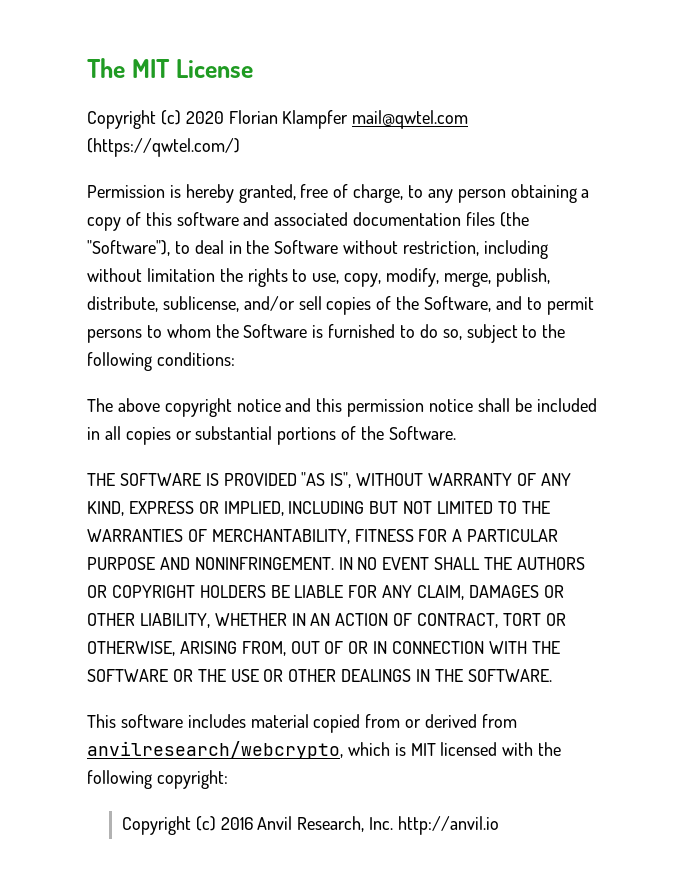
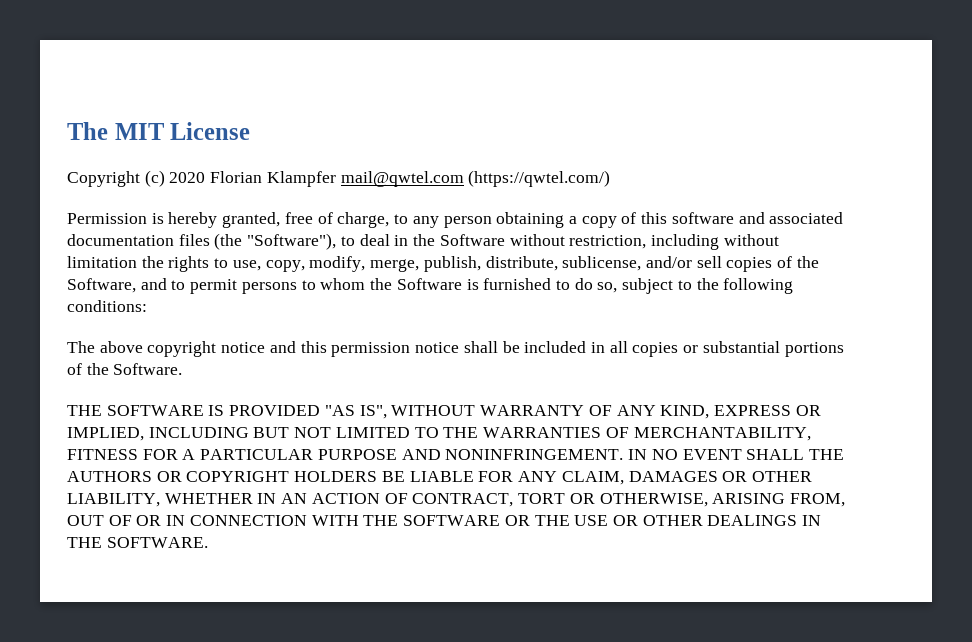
- This software includes material copied from or derived from anvilresearch/webcrypto, which is MIT licensed with the following copyright:
- Copyright (c) 2016 Anvil Research, Inc. http://anvil.io

